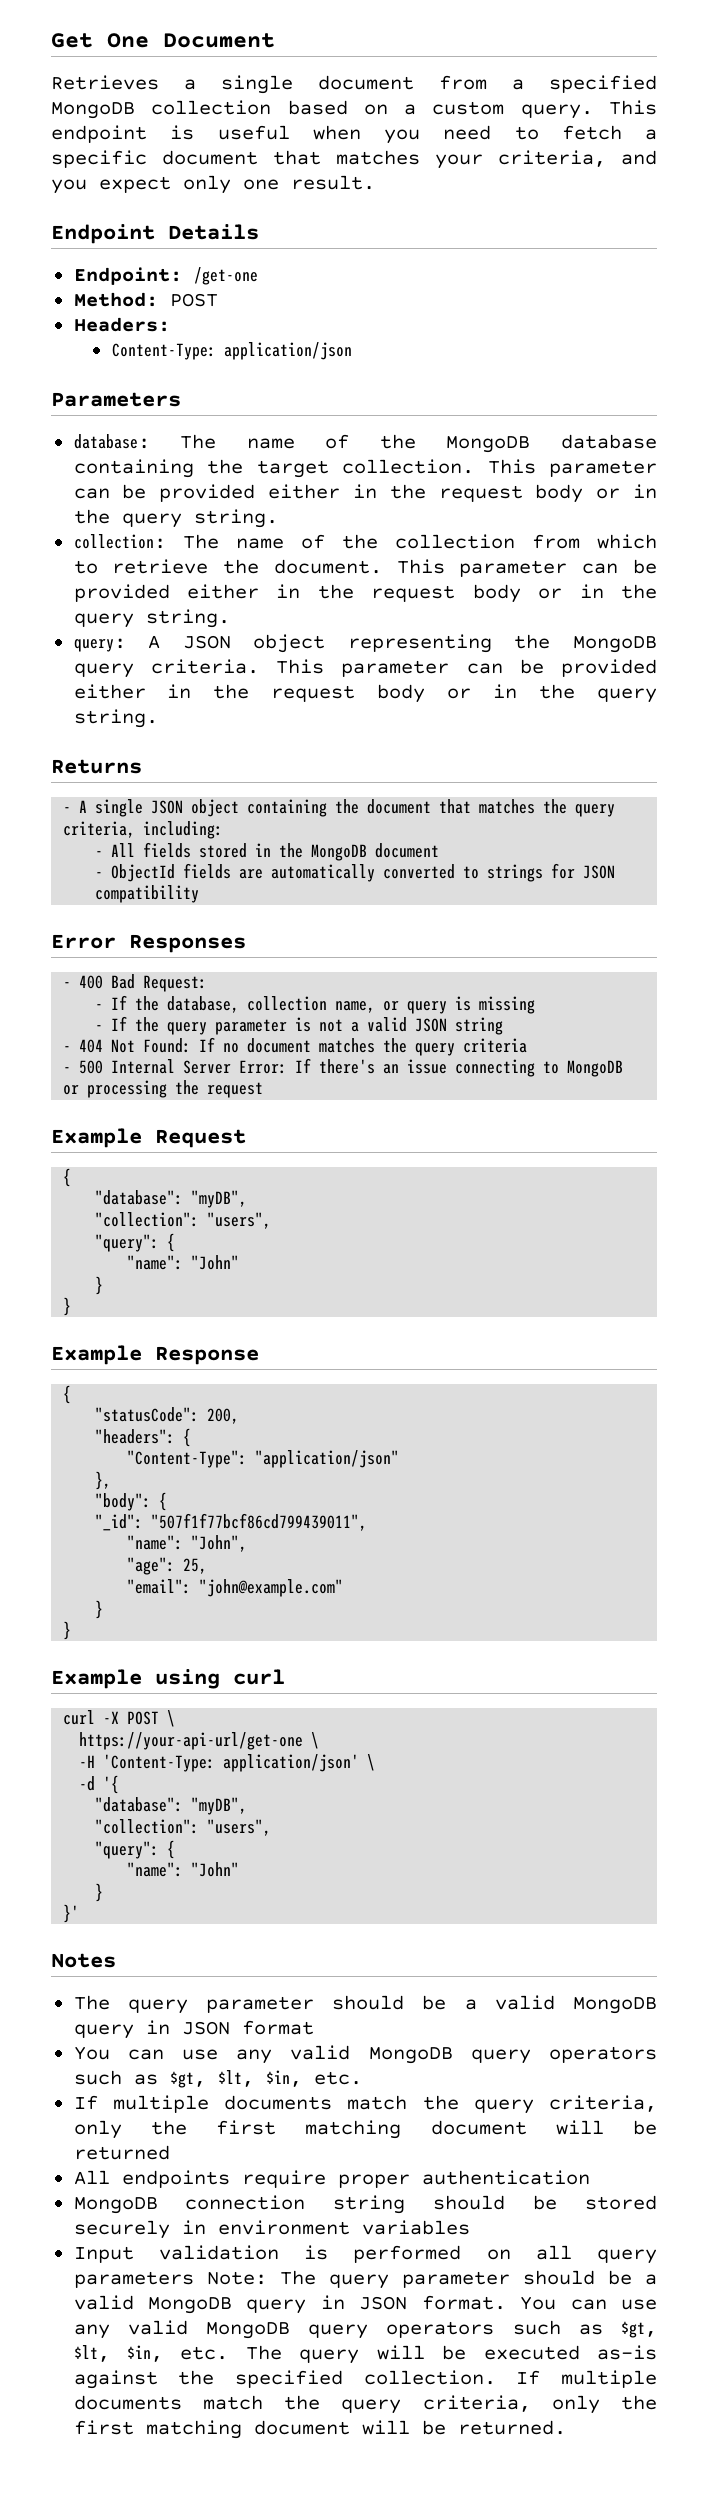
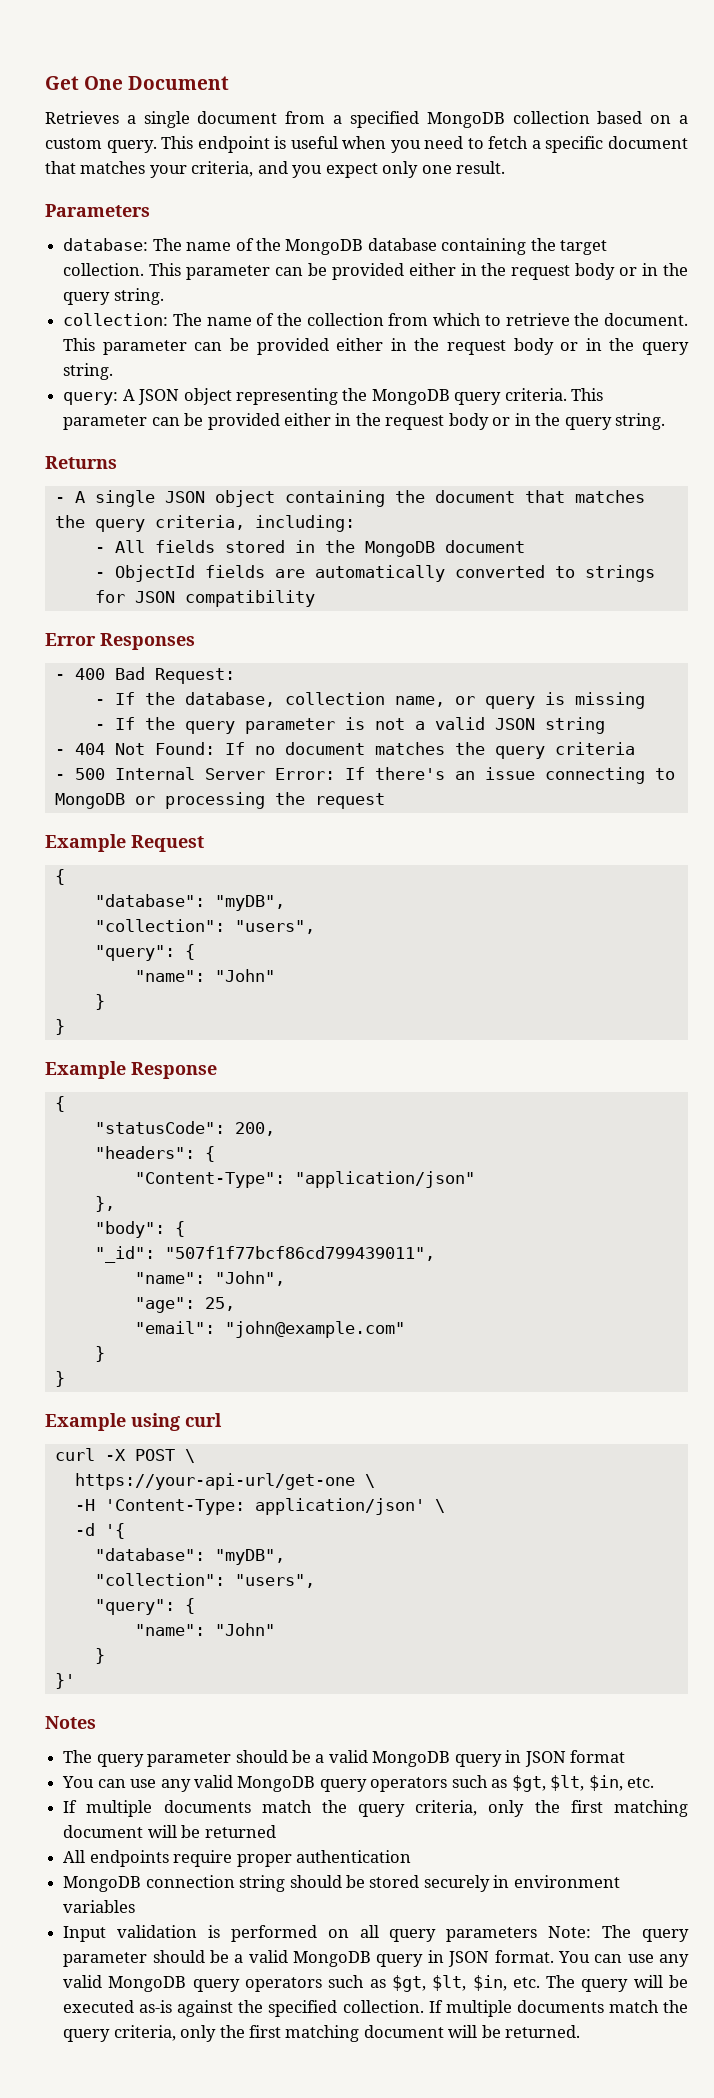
- Endpoint Details
- Endpoint: /get-one
- Method: POST
- Headers:
- Content-Type: application/json

